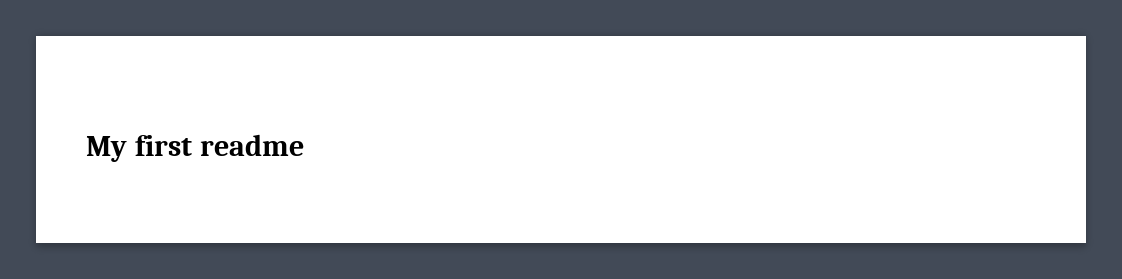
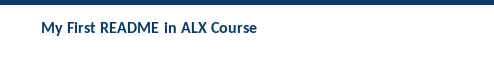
- My first readme
+ My First README in ALX Course

